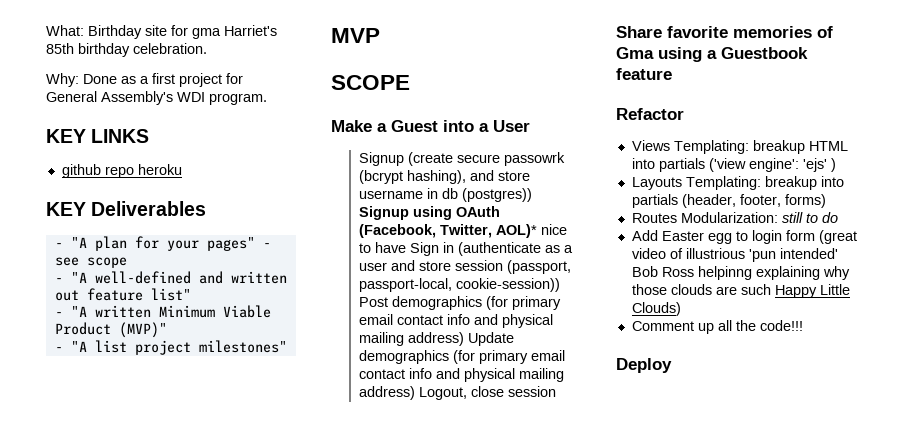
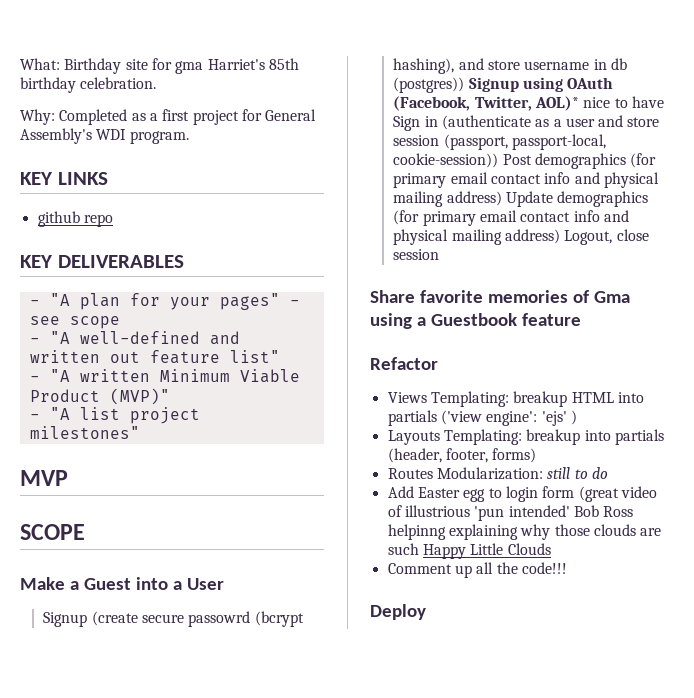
- Why: Done as a first project for General Assembly's WDI program.
+ Why: Completed as a first project for General Assembly's WDI program.
- github repo heroku
- KEY Deliverables
+ github repo
+ KEY DELIVERABLES
- Signup (create secure passowrk (bcrypt hashing), and store username in db (postgres)) Signup using OAuth (Facebook, Twitter, AOL)* nice to have Sign in (authenticate as a user and store session (passport, passport-local, cookie-session)) Post demographics (for primary email contact info and physical mailing address) Update demographics (for primary email contact info and physical mailing address) Logout, close session
+ Signup (create secure passowrd (bcrypt hashing), and store username in db (postgres)) Signup using OAuth (Facebook, Twitter, AOL)* nice to have Sign in (authenticate as a user and store session (passport, passport-local, cookie-session)) Post demographics (for primary email contact info and physical mailing address) Update demographics (for primary email contact info and physical mailing address) Logout, close session
- Add Easter egg to login form (great video of illustrious 'pun intended' Bob Ross helpinng explaining why those clouds are such Happy Little Clouds)
+ Add Easter egg to login form (great video of illustrious 'pun intended' Bob Ross helpinng explaining why those clouds are such Happy Little Clouds

